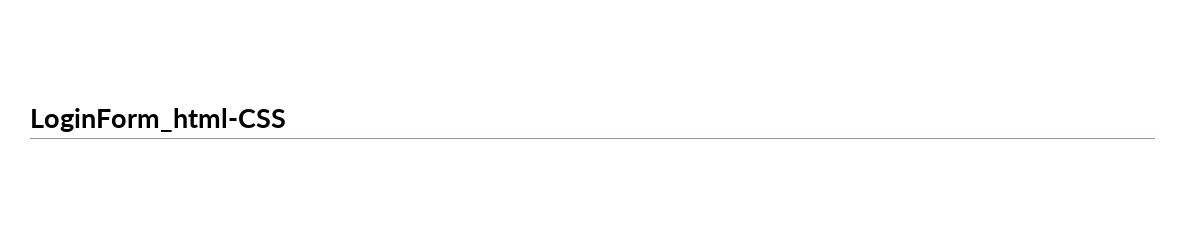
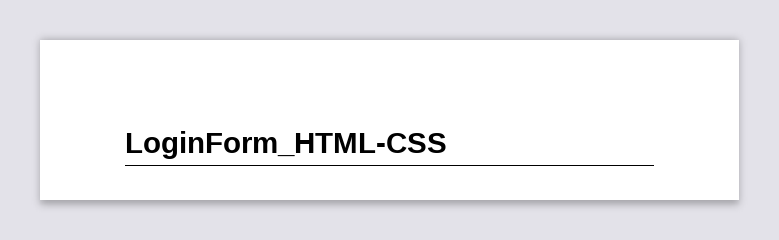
- LoginForm_html-CSS
+ LoginForm_HTML-CSS

